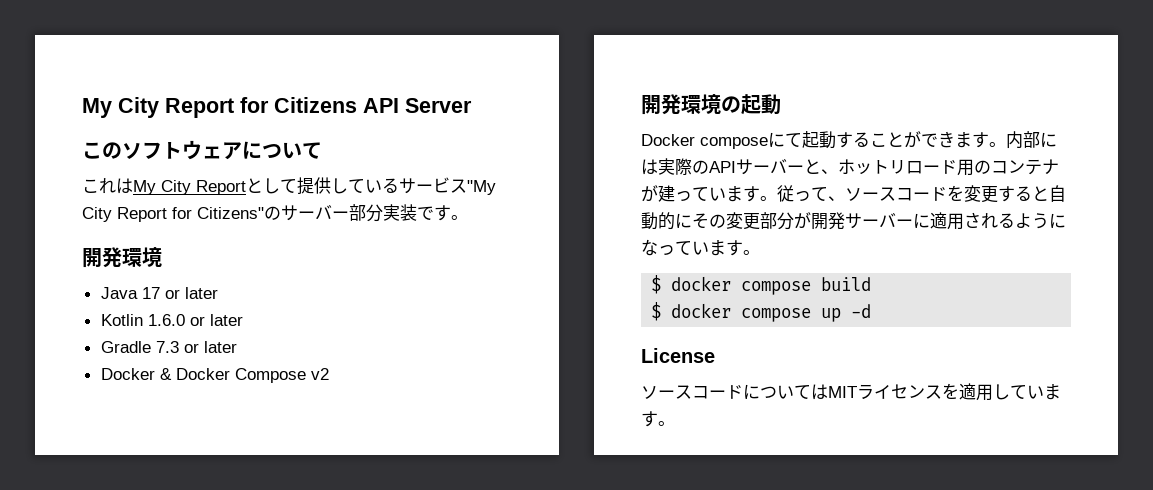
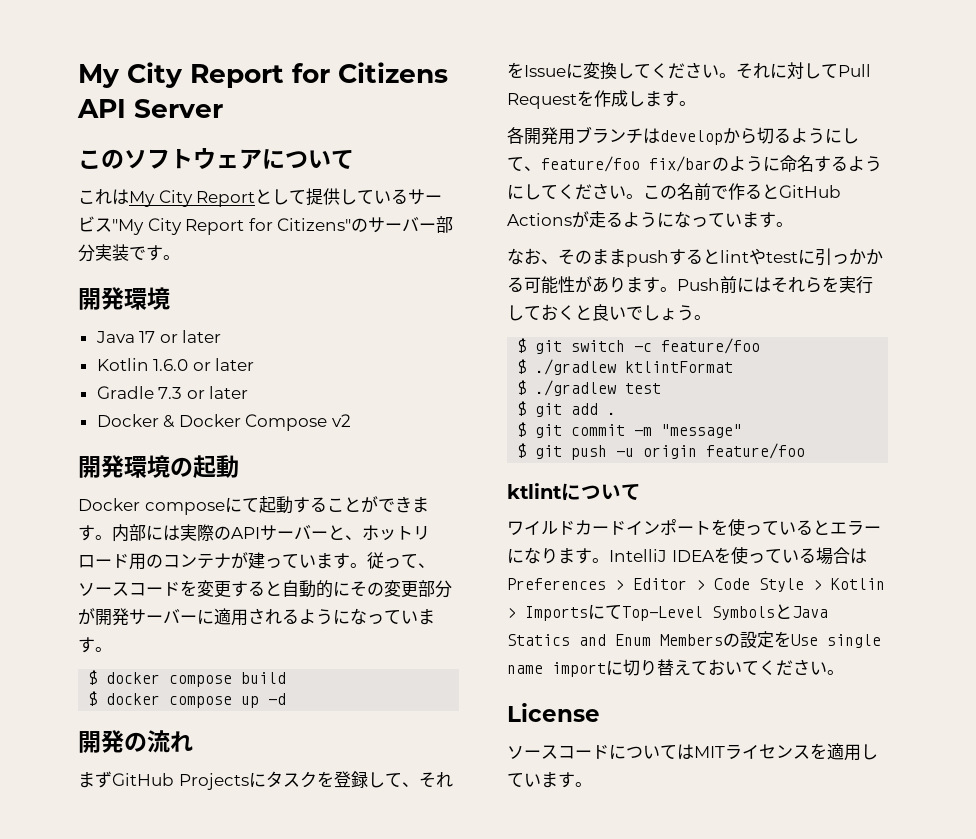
+ 開発の流れ
+ まずGitHub Projectsにタスクを登録して、それをIssueに変換してください。それに対してPull Requestを作成します。
+ 各開発用ブランチはdevelopから切るようにして、feature/foo fix/barのように命名するようにしてください。この名前で作るとGitHub Actionsが走るようになっています。
+ なお、そのままpushするとlintやtestに引っかかる可能性があります。Push前にはそれらを実行しておくと良いでしょう。
+ $ git switch -c feature/foo
+ $ ./gradlew ktlintFormat
+ $ ./gradlew test
+ $ git add .
+ $ git commit -m "message"
+ $ git push -u origin feature/foo
+ ktlintについて
+ ワイルドカードインポートを使っているとエラーになります。IntelliJ IDEAを使っている場合はPreferences > Editor > Code Style > Kotlin > ImportsにてTop-Level SymbolsとJava Statics and Enum Membersの設定をUse single name importに切り替えておいてください。

